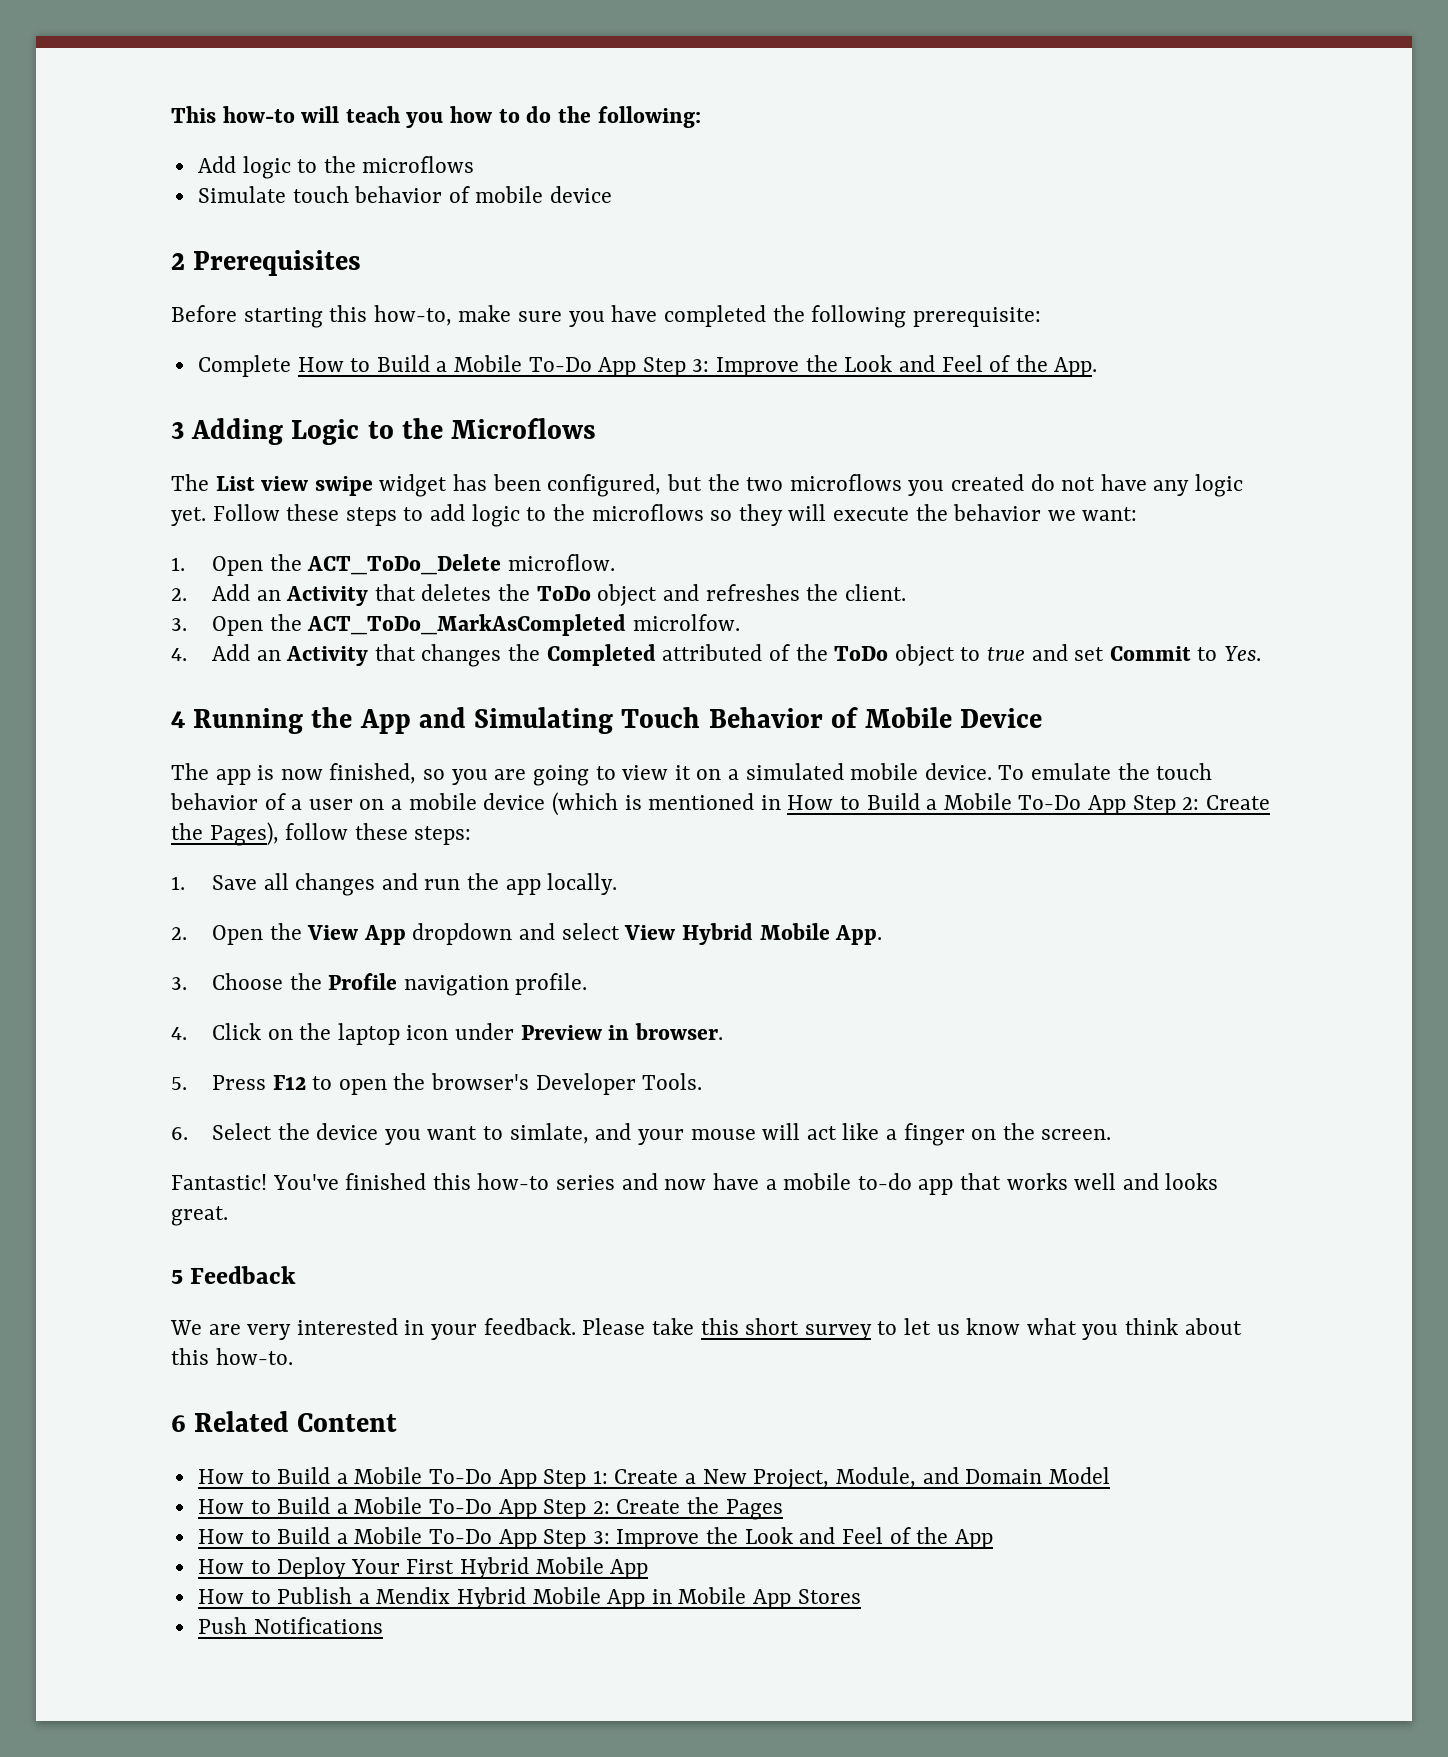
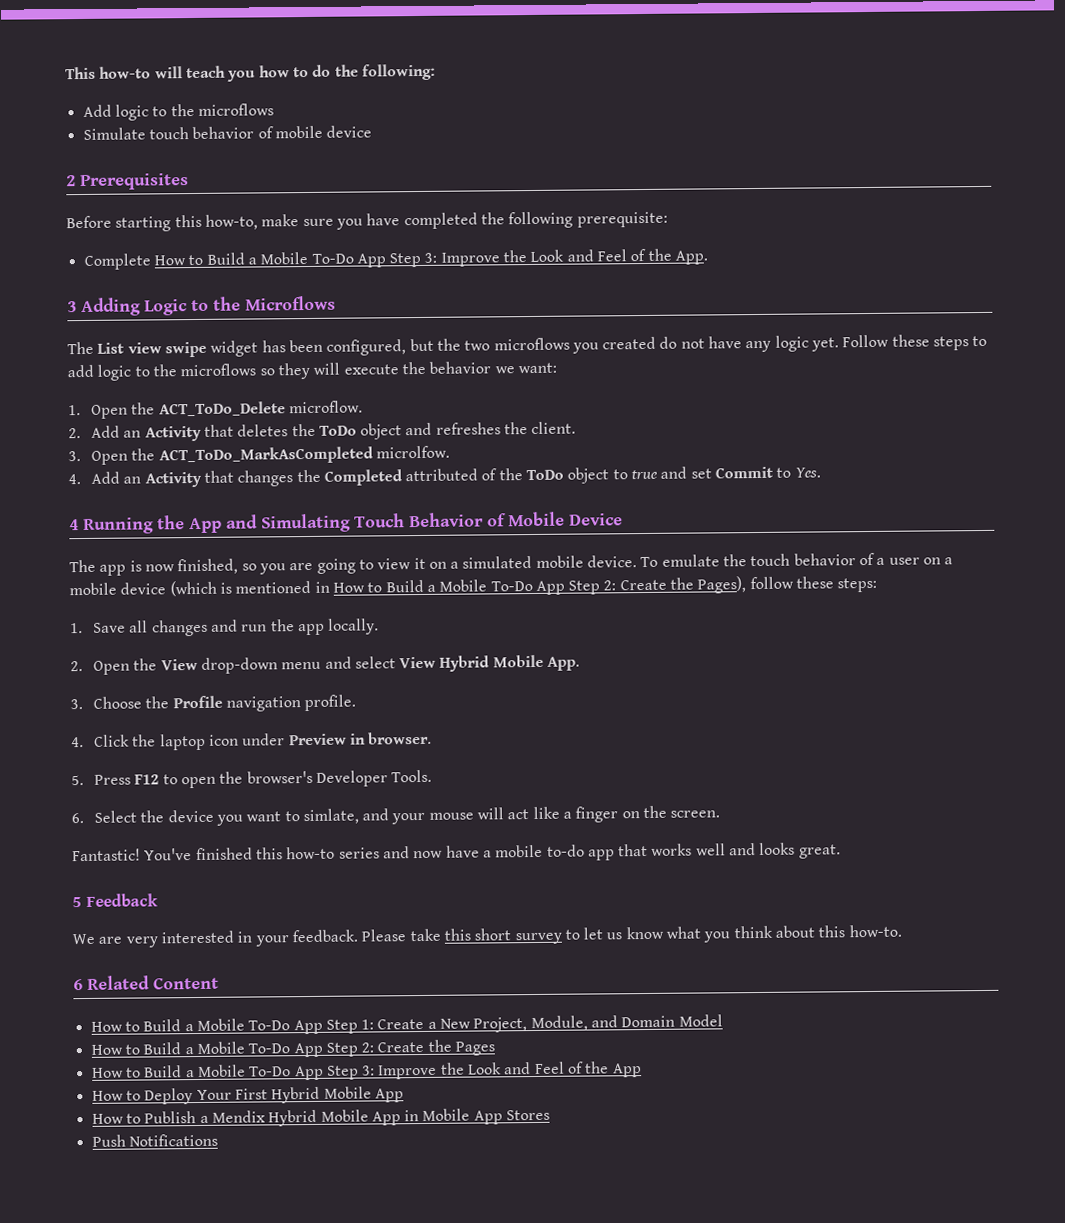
- 2. Open the View App dropdown and select View Hybrid Mobile App.
+ 2. Open the View drop-down menu and select View Hybrid Mobile App.
- 4. Click on the laptop icon under Preview in browser.
+ 4. Click the laptop icon under Preview in browser.

